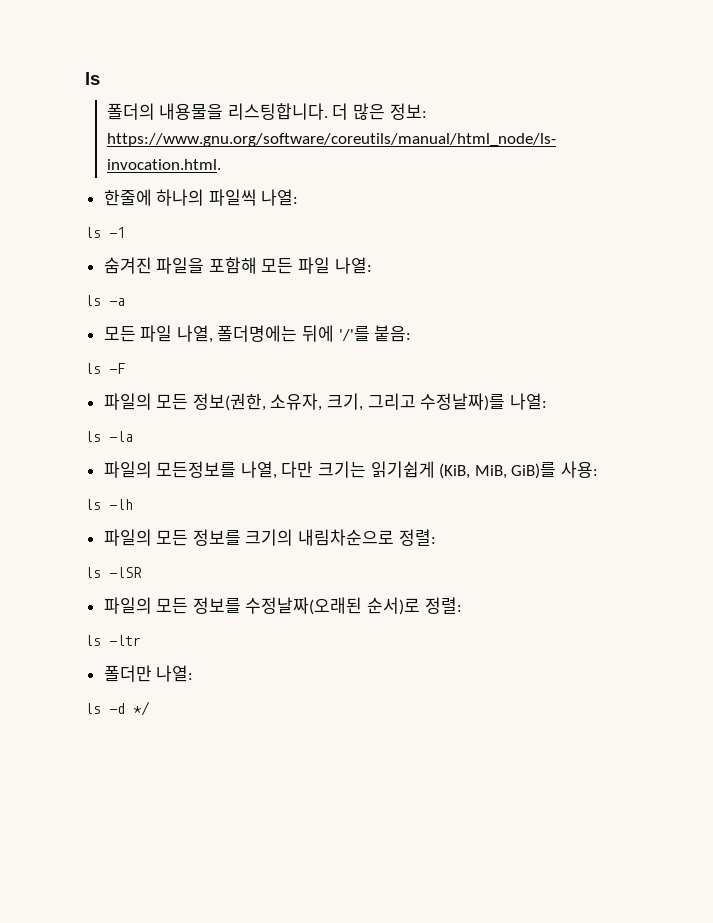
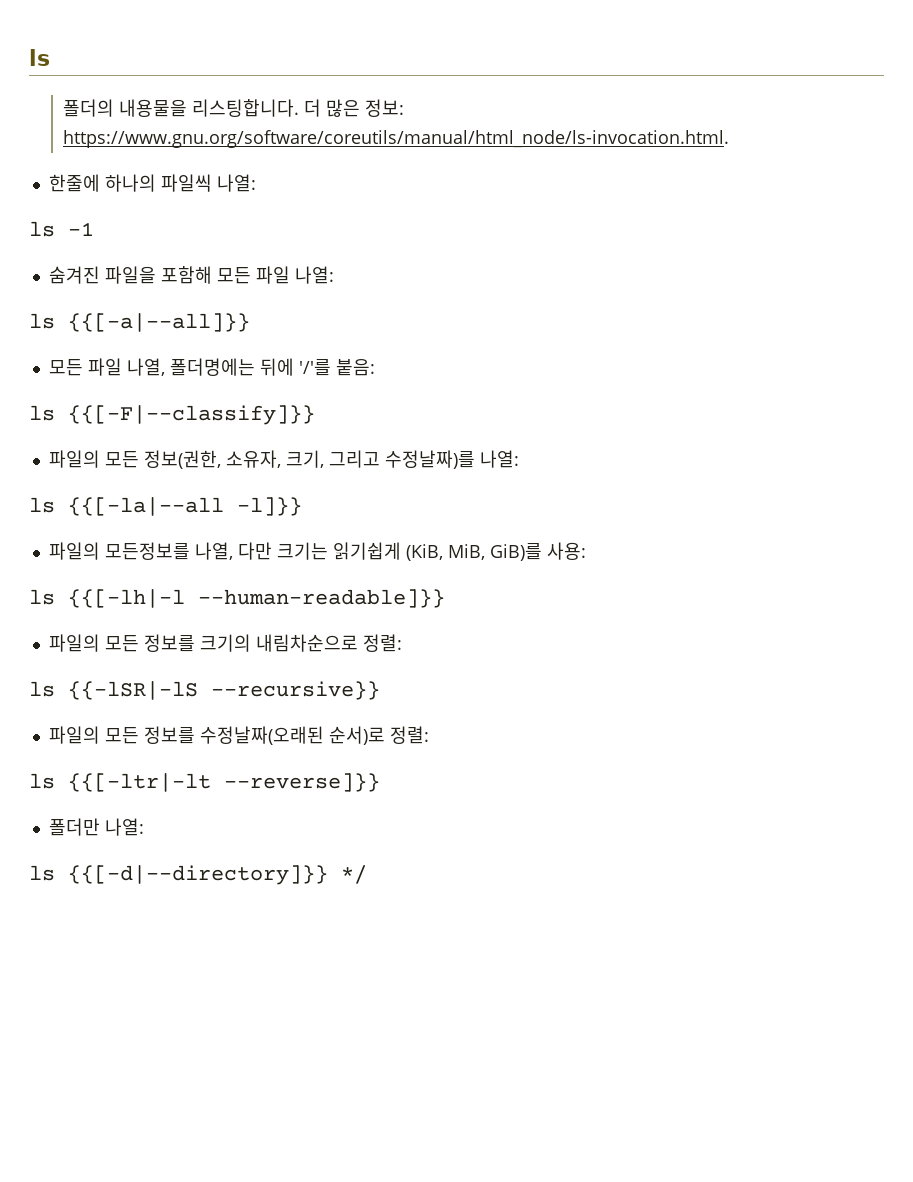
- ls -a
+ ls {{[-a|--all]}}
- ls -F
+ ls {{[-F|--classify]}}
- ls -la
+ ls {{[-la|--all -l]}}
- ls -lh
+ ls {{[-lh|-l --human-readable]}}
- ls -lSR
+ ls {{-lSR|-lS --recursive}}
- ls -ltr
+ ls {{[-ltr|-lt --reverse]}}
- ls -d */
+ ls {{[-d|--directory]}} */

